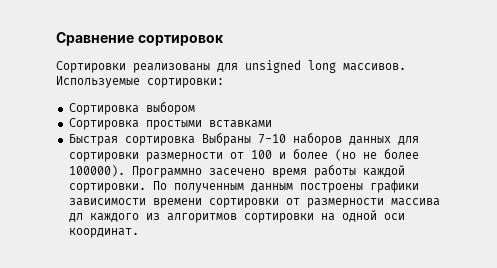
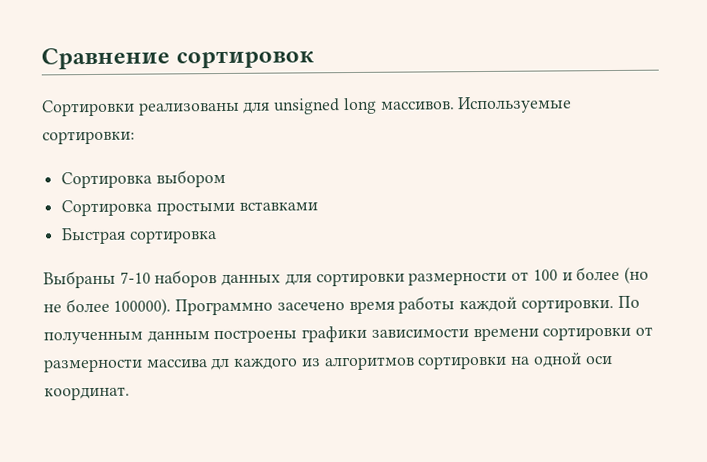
- Быстрая сортировка Выбраны 7-10 наборов данных для сортировки размерности от 100 и более (но не более 100000).
+ Быстрая сортировка
+ Выбраны 7-10 наборов данных для сортировки размерности от 100 и более (но не более 100000).

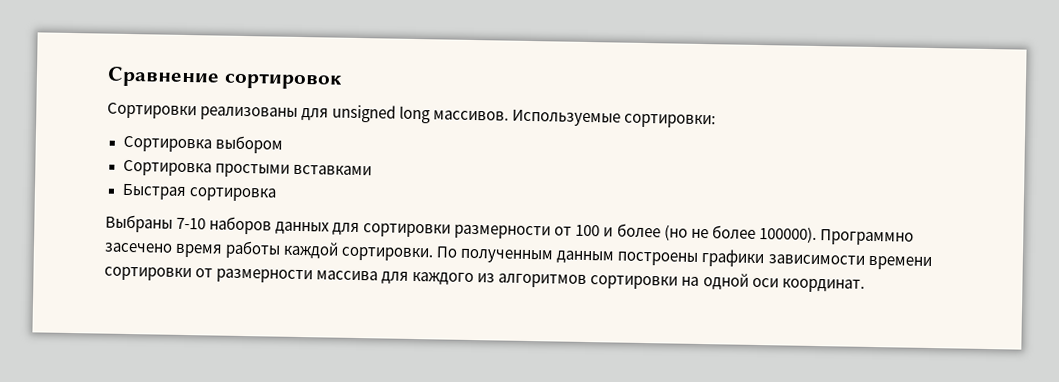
- По полученным данным построены графики зависимости времени сортировки от размерности массива дл каждого из алгоритмов сортировки на одной оси координат.
+ По полученным данным построены графики зависимости времени сортировки от размерности массива для каждого из алгоритмов сортировки на одной оси координат.

